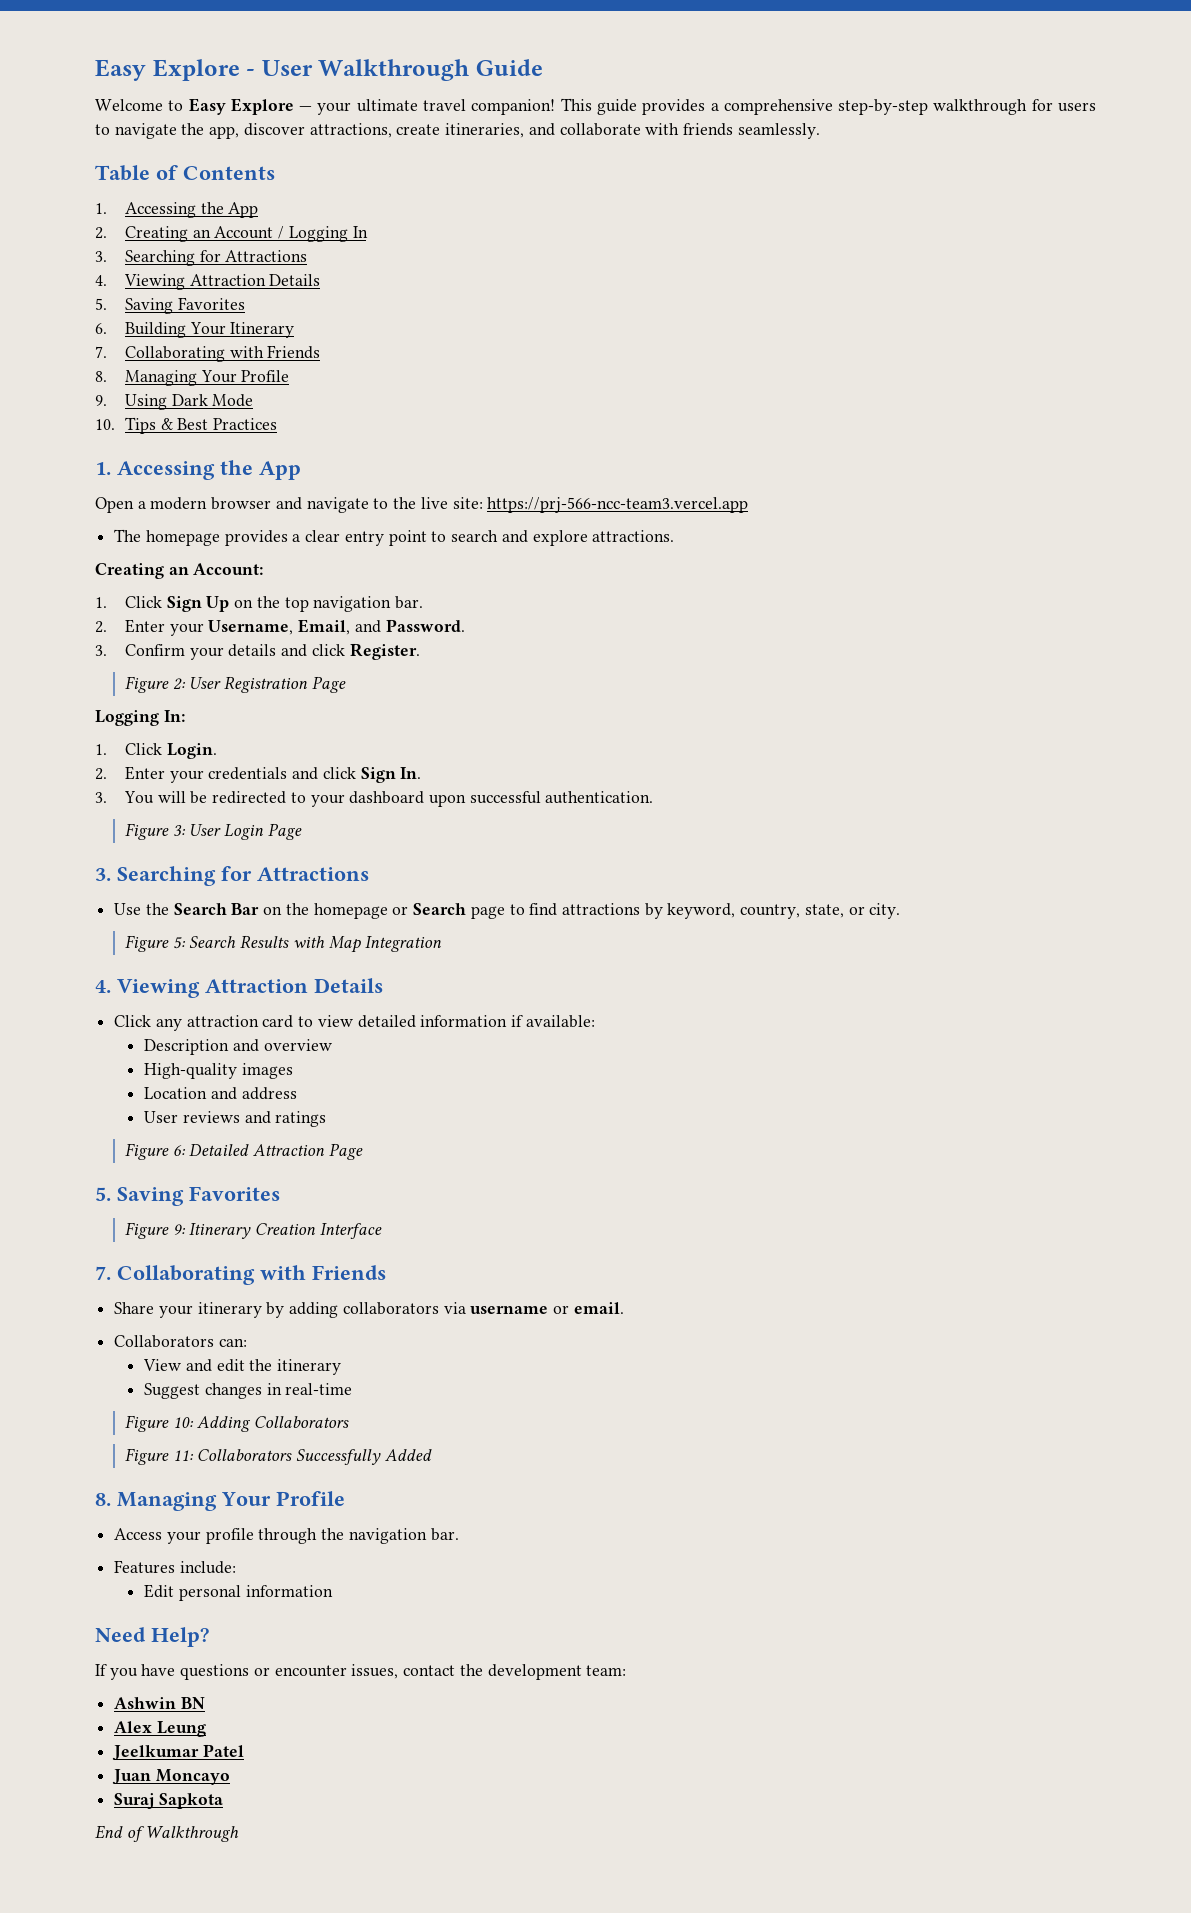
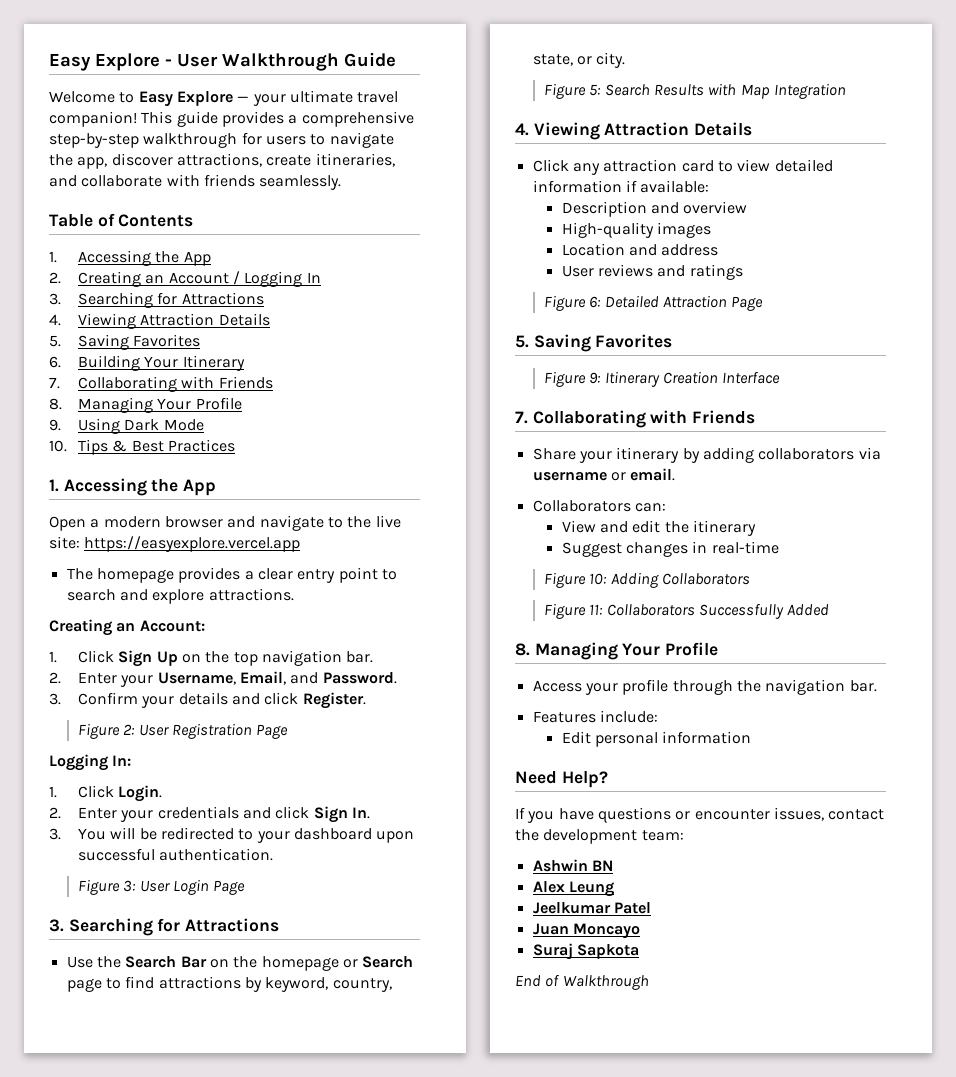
- Open a modern browser and navigate to the live site: https://prj-566-ncc-team3.vercel.app
+ Open a modern browser and navigate to the live site: https://easyexplore.vercel.app

